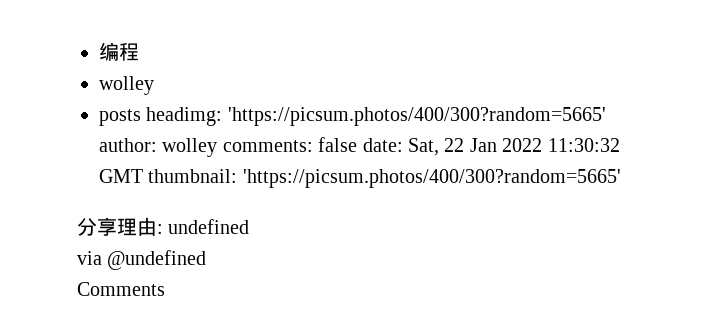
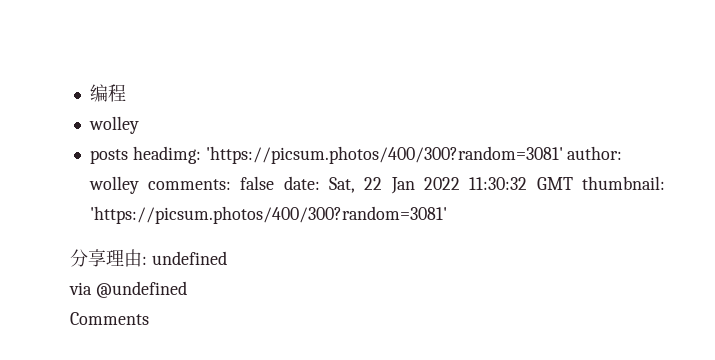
- posts headimg: 'https://picsum.photos/400/300?random=5665' author: wolley comments: false date: Sat, 22 Jan 2022 11:30:32 GMT thumbnail: 'https://picsum.photos/400/300?random=5665'
+ posts headimg: 'https://picsum.photos/400/300?random=3081' author: wolley comments: false date: Sat, 22 Jan 2022 11:30:32 GMT thumbnail: 'https://picsum.photos/400/300?random=3081'

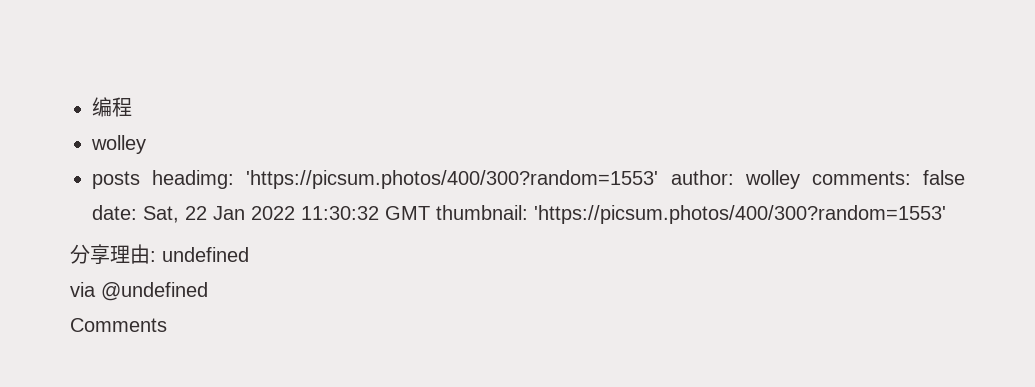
- posts headimg: 'https://picsum.photos/400/300?random=3081' author: wolley comments: false date: Sat, 22 Jan 2022 11:30:32 GMT thumbnail: 'https://picsum.photos/400/300?random=3081'
+ posts headimg: 'https://picsum.photos/400/300?random=1553' author: wolley comments: false date: Sat, 22 Jan 2022 11:30:32 GMT thumbnail: 'https://picsum.photos/400/300?random=1553'

